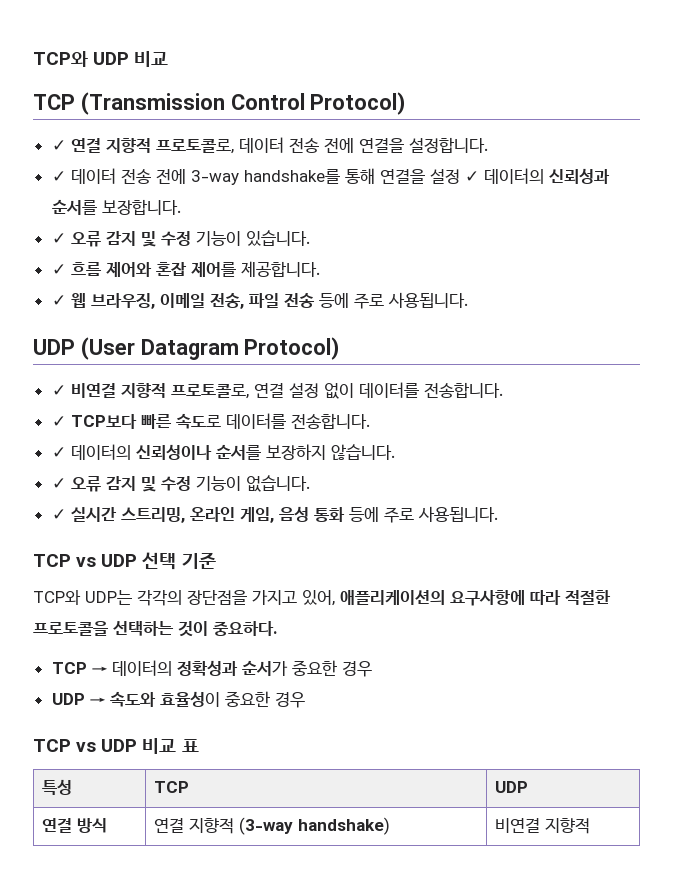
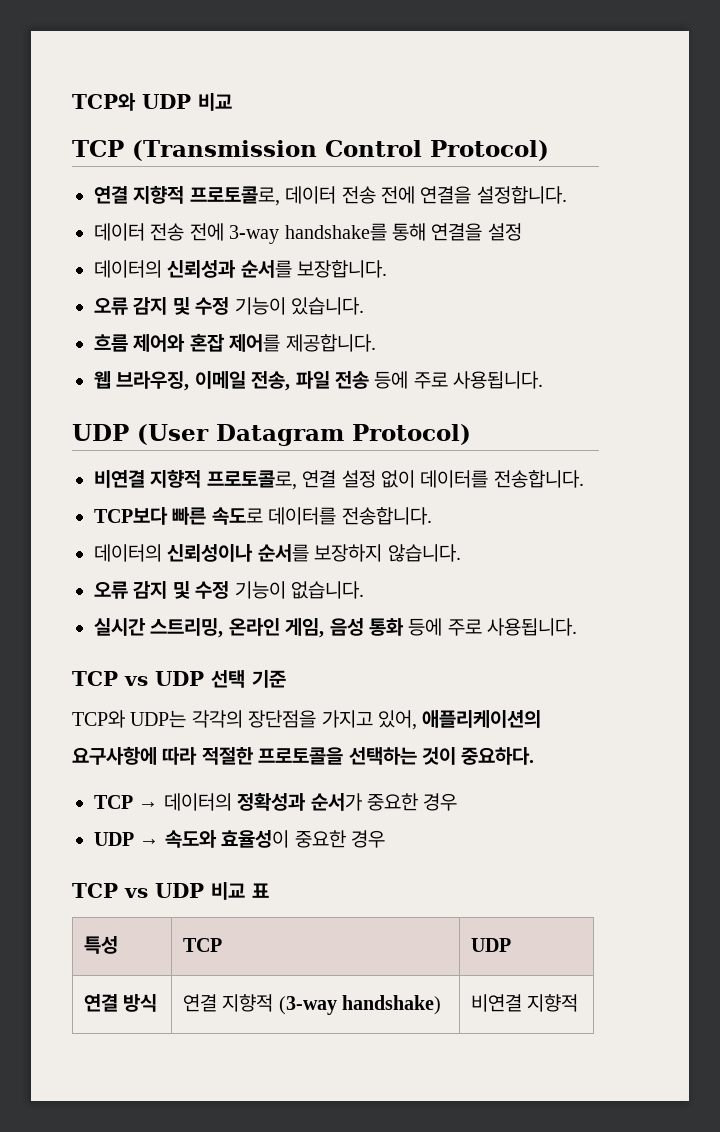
- ✓ 연결 지향적 프로토콜로, 데이터 전송 전에 연결을 설정합니다.
+ 연결 지향적 프로토콜로, 데이터 전송 전에 연결을 설정합니다.
- ✓ 데이터 전송 전에 3-way handshake를 통해 연결을 설정 ✓ 데이터의 신뢰성과 순서를 보장합니다.
+ 데이터 전송 전에 3-way handshake를 통해 연결을 설정
+ 데이터의 신뢰성과 순서를 보장합니다.
- ✓ 오류 감지 및 수정 기능이 있습니다.
+ 오류 감지 및 수정 기능이 있습니다.
- ✓ 흐름 제어와 혼잡 제어를 제공합니다.
+ 흐름 제어와 혼잡 제어를 제공합니다.
- ✓ 웹 브라우징, 이메일 전송, 파일 전송 등에 주로 사용됩니다.
+ 웹 브라우징, 이메일 전송, 파일 전송 등에 주로 사용됩니다.
- ✓ 비연결 지향적 프로토콜로, 연결 설정 없이 데이터를 전송합니다.
+ 비연결 지향적 프로토콜로, 연결 설정 없이 데이터를 전송합니다.
- ✓ TCP보다 빠른 속도로 데이터를 전송합니다.
+ TCP보다 빠른 속도로 데이터를 전송합니다.
- ✓ 데이터의 신뢰성이나 순서를 보장하지 않습니다.
+ 데이터의 신뢰성이나 순서를 보장하지 않습니다.
- ✓ 오류 감지 및 수정 기능이 없습니다.
+ 오류 감지 및 수정 기능이 없습니다.
- ✓ 실시간 스트리밍, 온라인 게임, 음성 통화 등에 주로 사용됩니다.
+ 실시간 스트리밍, 온라인 게임, 음성 통화 등에 주로 사용됩니다.

